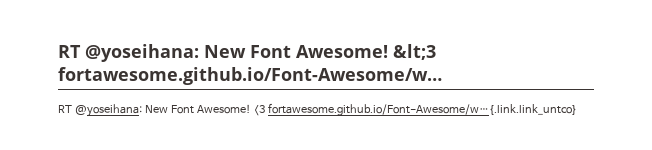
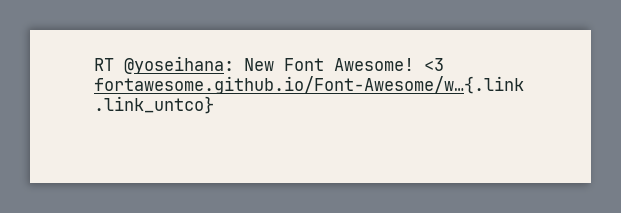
- RT @yoseihana: New Font Awesome! &lt;3 fortawesome.github.io/Font-Awesome/w…

